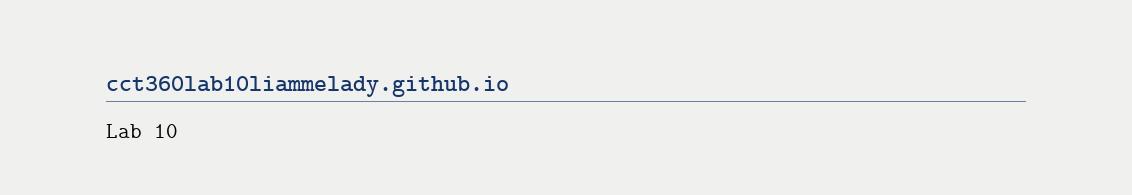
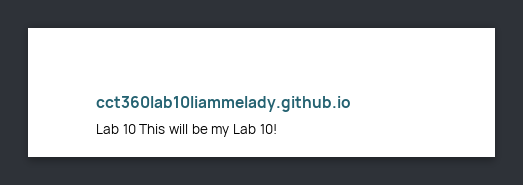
- Lab 10
+ Lab 10 This will be my Lab 10!

